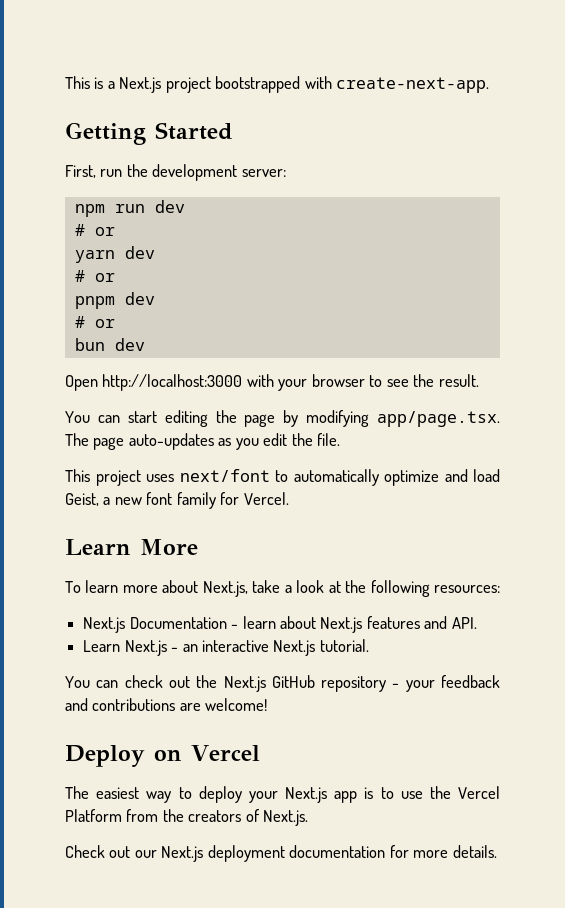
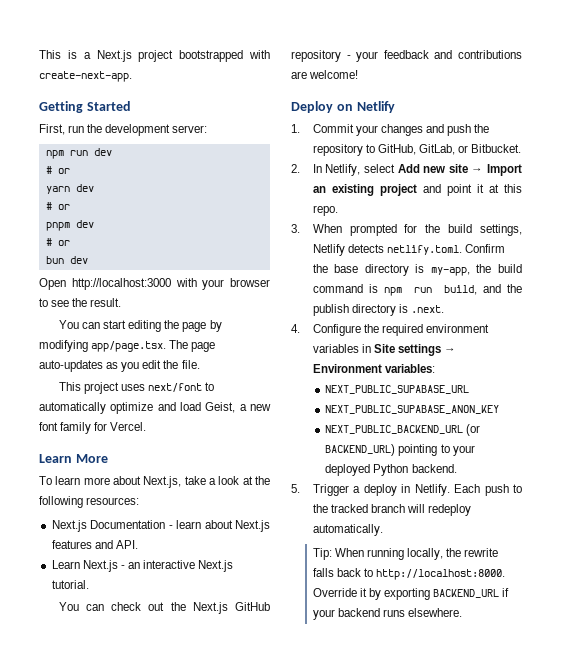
- Deploy on Vercel
- The easiest way to deploy your Next.js app is to use the Vercel Platform from the creators of Next.js.
- Check out our Next.js deployment documentation for more details.
+ Deploy on Netlify
+ 1. Commit your changes and push the repository to GitHub, GitLab, or Bitbucket.
+ 2. In Netlify, select Add new site → Import an existing project and point it at this repo.
+ 3. When prompted for the build settings, Netlify detects netlify.toml. Confirm the base directory is my-app, the build command is npm run build, and the publish directory is .next.
+ 4. Configure the required environment variables in Site settings → Environment variables:
+ NEXT_PUBLIC_SUPABASE_URL
+ NEXT_PUBLIC_SUPABASE_ANON_KEY
+ NEXT_PUBLIC_BACKEND_URL (or BACKEND_URL) pointing to your deployed Python backend.
+ 5. Trigger a deploy in Netlify. Each push to the tracked branch will redeploy automatically.
+ Tip: When running locally, the rewrite falls back to http://localhost:8000. Override it by exporting BACKEND_URL if your backend runs elsewhere.

